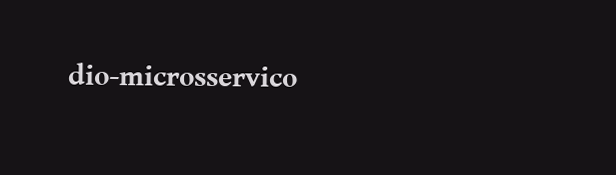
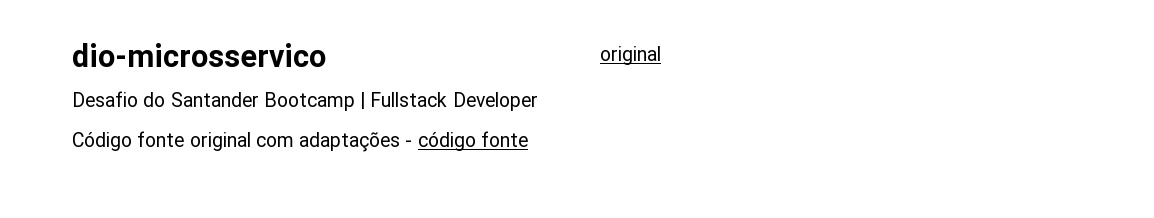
+ Desafio do Santander Bootcamp | Fullstack Developer
+ Código fonte original com adaptações - código fonte original

